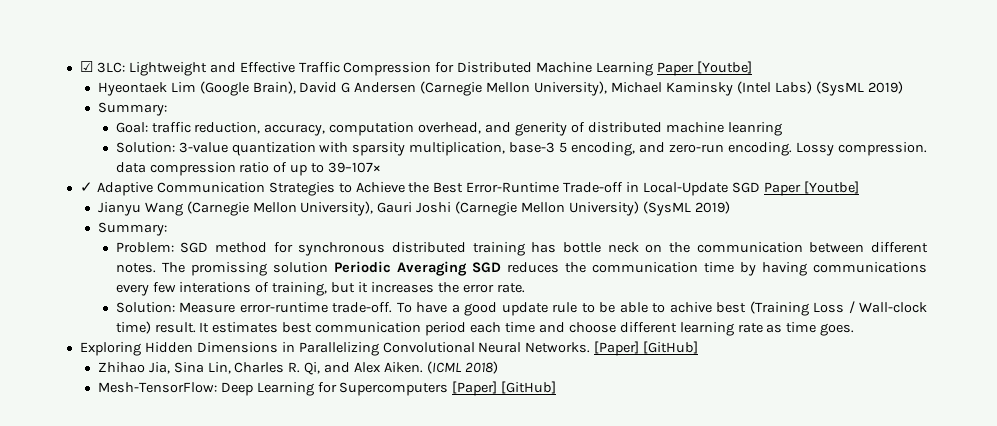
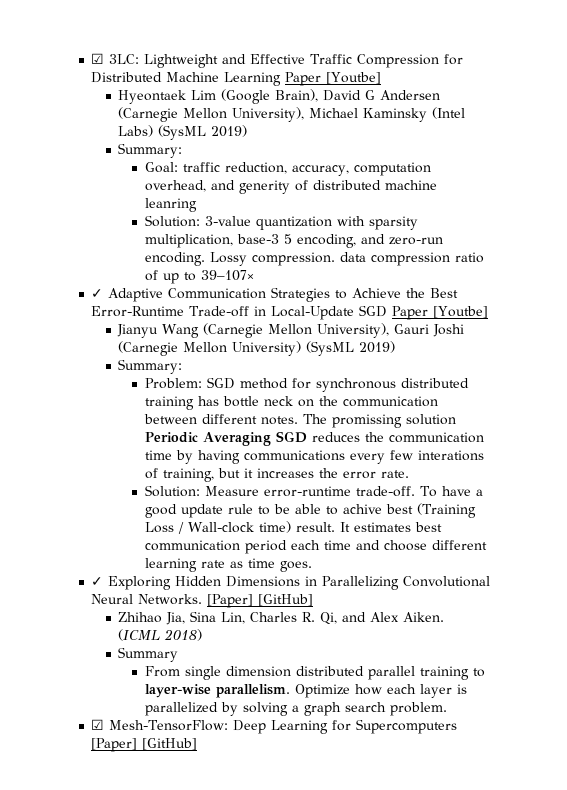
- Exploring Hidden Dimensions in Parallelizing Convolutional Neural Networks.
+ ✓ Exploring Hidden Dimensions in Parallelizing Convolutional Neural Networks.
- Mesh-TensorFlow: Deep Learning for Supercomputers [Paper] [GitHub]
+ Summary
+ From single dimension distributed parallel training to layer-wise parallelism. Optimize how each layer is parallelized by solving a graph search problem.
+ ☑ Mesh-TensorFlow: Deep Learning for Supercomputers [Paper] [GitHub]

